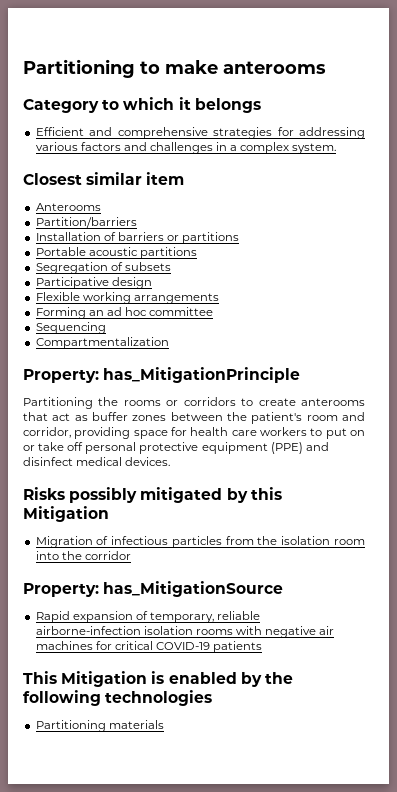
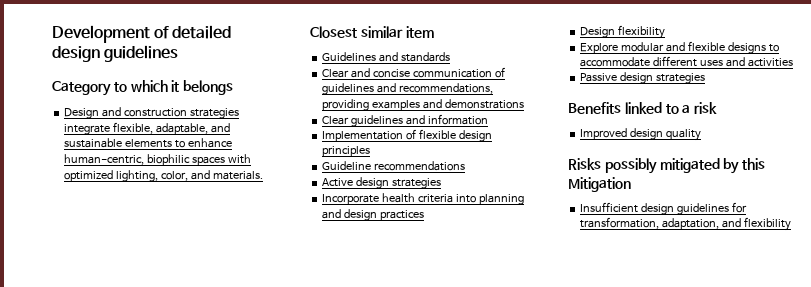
- Partitioning to make anterooms
+ Development of detailed design guidelines
- Efficient and comprehensive strategies for addressing various factors and challenges in a complex system.
+ Design and construction strategies integrate flexible, adaptable, and sustainable elements to enhance human-centric, biophilic spaces with optimized lighting, color, and materials.
  Closest similar item
- Anterooms
- Partition/barriers
- Installation of barriers or partitions
- Portable acoustic partitions
- Segregation of subsets
- Participative design
- Flexible working arrangements
- Forming an ad hoc committee
- Sequencing
- Compartmentalization
- Property: has_MitigationPrinciple
- Partitioning the rooms or corridors to create anterooms that act as buffer zones between the patient's room and corridor, providing space for health care workers to put on or take off personal protective equipment (PPE) and disinfect medical devices.
+ Guidelines and standards
+ Clear and concise communication of guidelines and recommendations, providing examples and demonstrations
+ Clear guidelines and information
+ Implementation of flexible design principles
+ Guideline recommendations
+ Active design strategies
+ Incorporate health criteria into planning and design practices
+ Design flexibility
+ Explore modular and flexible designs to accommodate different uses and activities
+ Passive design strategies
+ Benefits linked to a risk
+ Improved design quality
- Migration of infectious particles from the isolation room into the corridor
- Property: has_MitigationSource
- Rapid expansion of temporary, reliable airborne-infection isolation rooms with negative air machines for critical COVID-19 patients
- This Mitigation is enabled by the following technologies
- Partitioning materials
+ Insufficient design guidelines for transformation, adaptation, and flexibility

